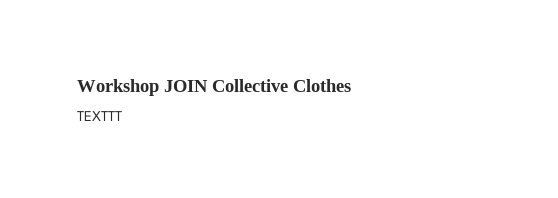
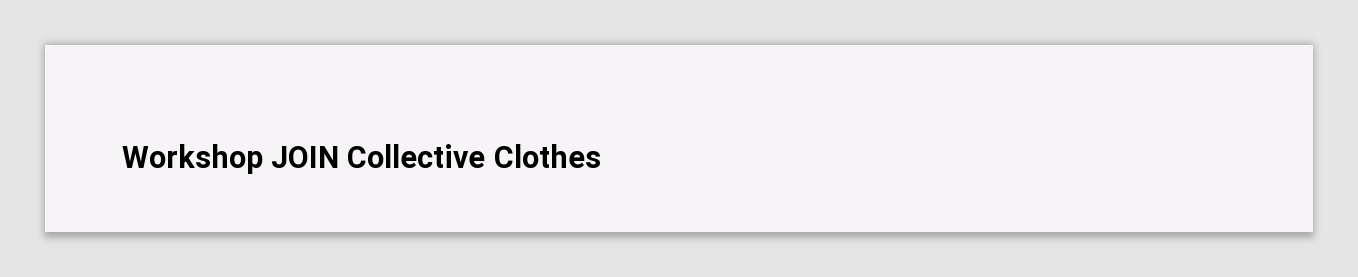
- TEXTTT

